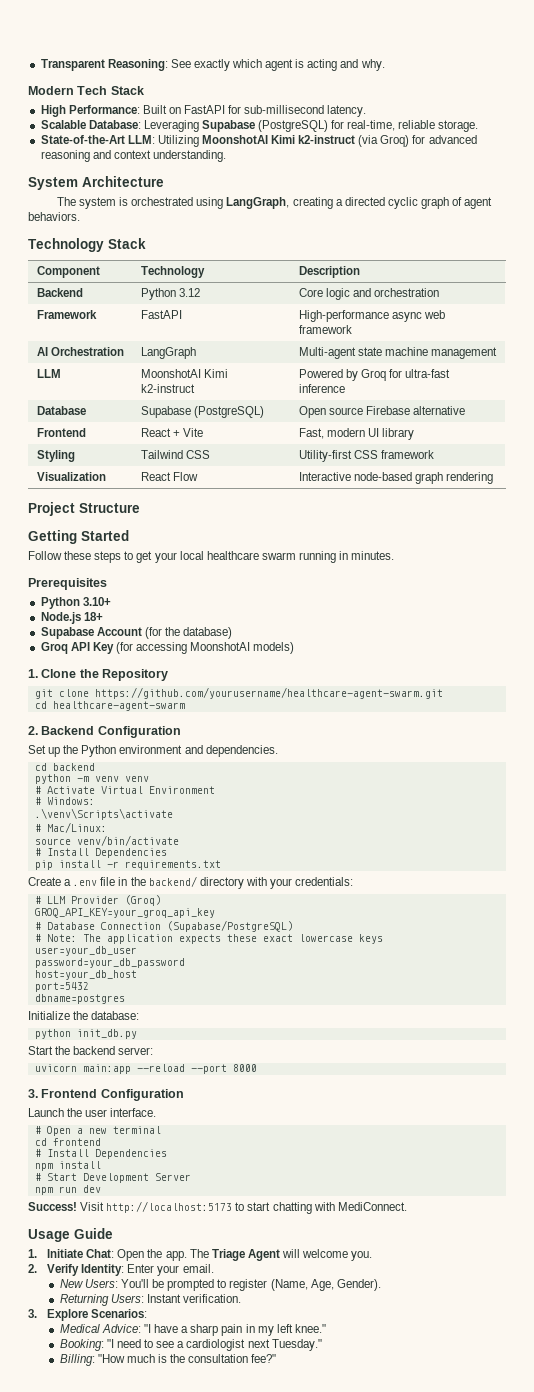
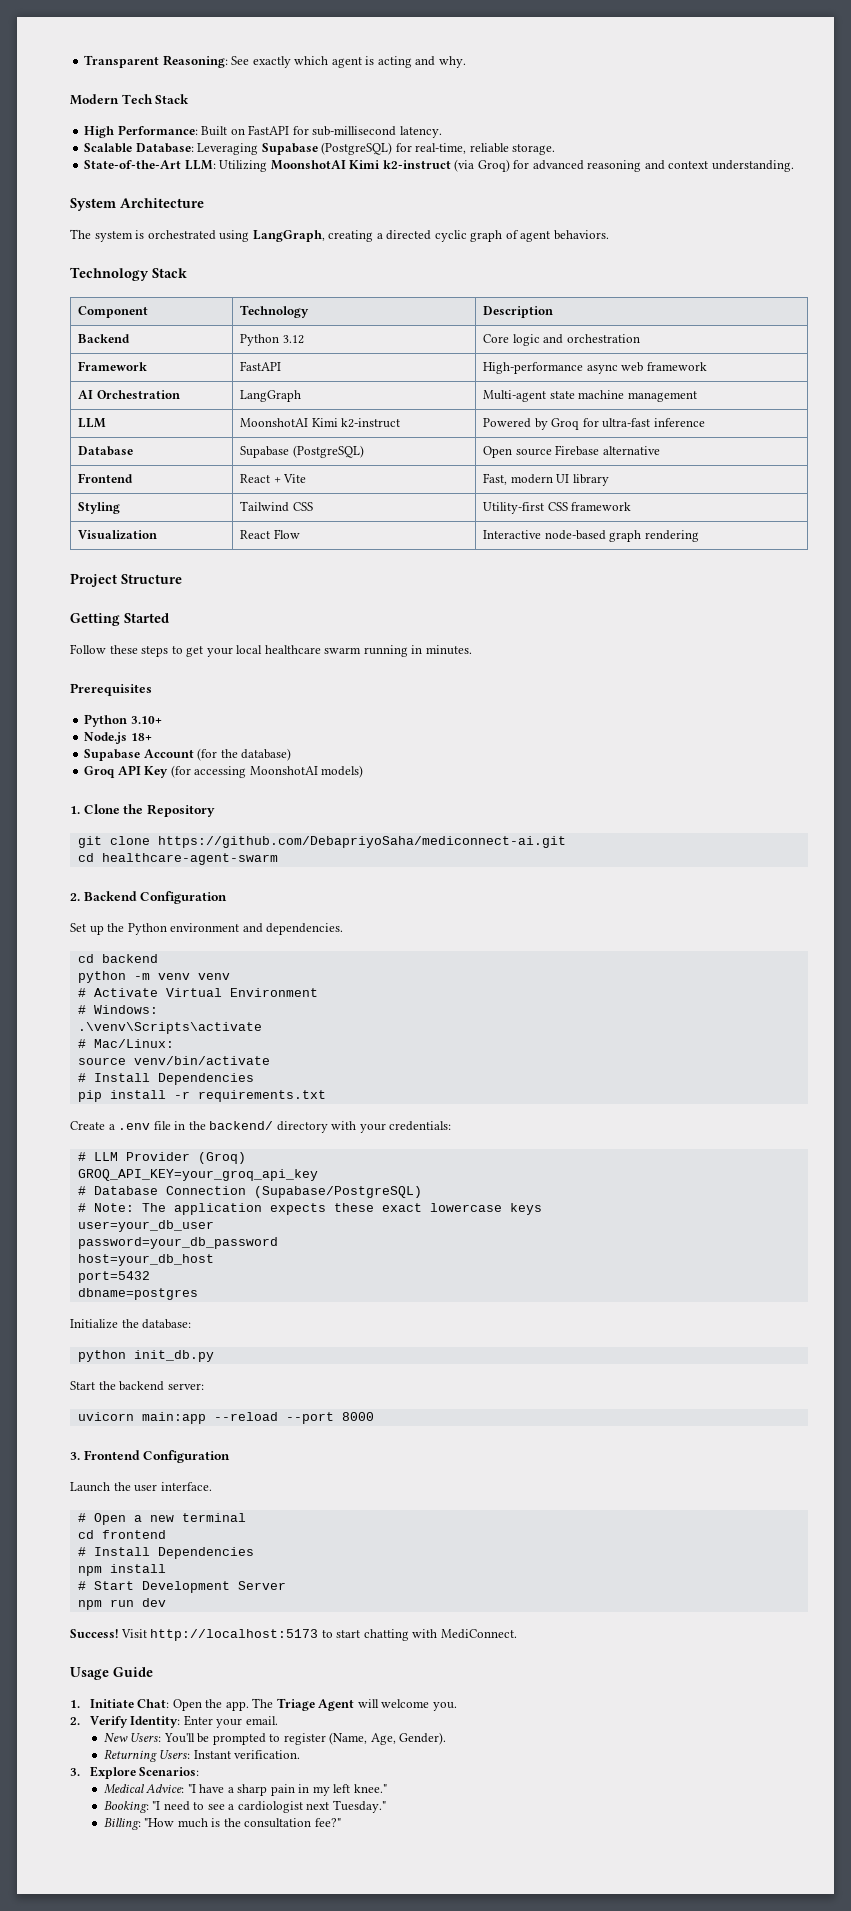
- git clone https://github.com/yourusername/healthcare-agent-swarm.git
+ git clone https://github.com/DebapriyoSaha/mediconnect-ai.git

